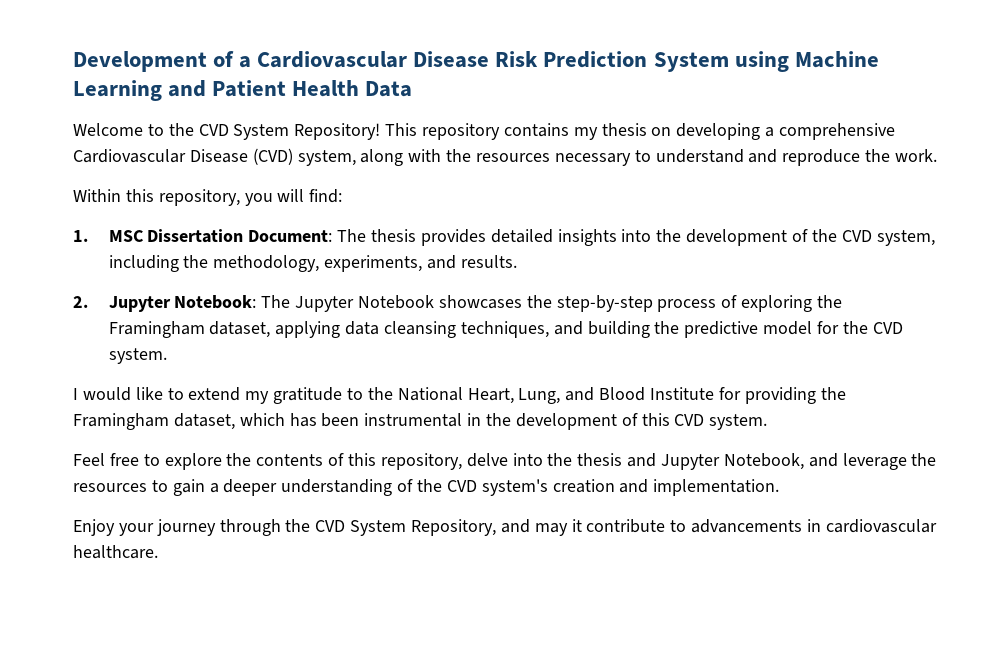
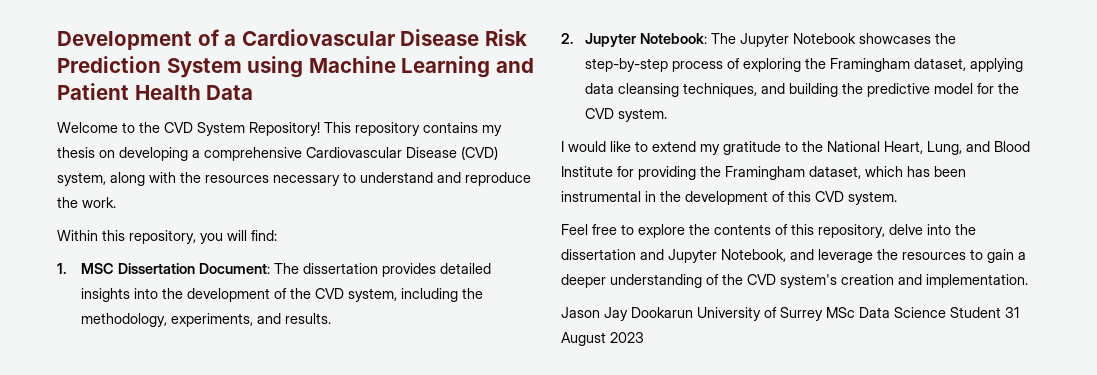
- 1. MSC Dissertation Document: The thesis provides detailed insights into the development of the CVD system, including the methodology, experiments, and results.
+ 1. MSC Dissertation Document: The dissertation provides detailed insights into the development of the CVD system, including the methodology, experiments, and results.
- Feel free to explore the contents of this repository, delve into the thesis and Jupyter Notebook, and leverage the resources to gain a deeper understanding of the CVD system's creation and implementation.
+ Feel free to explore the contents of this repository, delve into the dissertation and Jupyter Notebook, and leverage the resources to gain a deeper understanding of the CVD system's creation and implementation.
- Enjoy your journey through the CVD System Repository, and may it contribute to advancements in cardiovascular healthcare.
+ Jason Jay Dookarun University of Surrey MSc Data Science Student 31 August 2023

